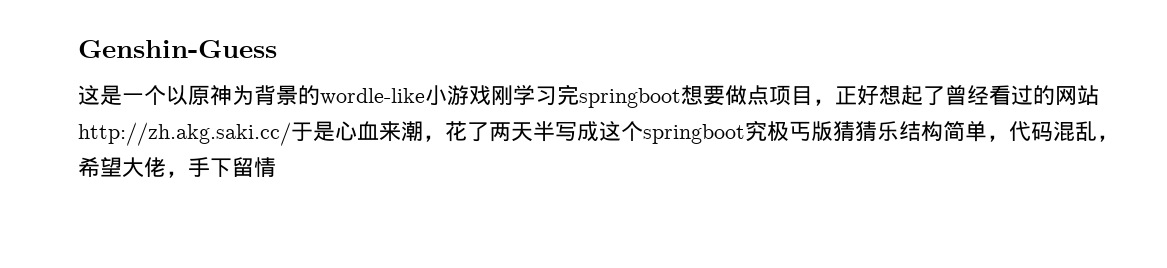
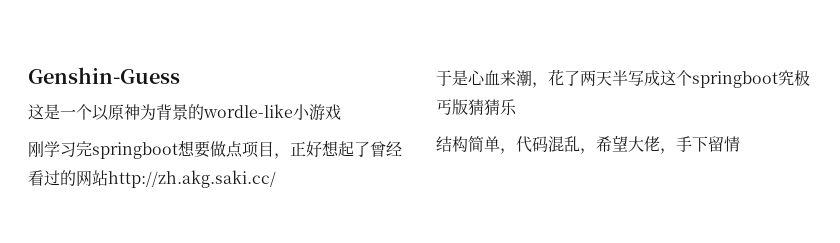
- 这是一个以原神为背景的wordle-like小游戏刚学习完springboot想要做点项目，正好想起了曾经看过的网站http://zh.akg.saki.cc/于是心血来潮，花了两天半写成这个springboot究极丐版猜猜乐结构简单，代码混乱，希望大佬，手下留情
+ 这是一个以原神为背景的wordle-like小游戏
+ 刚学习完springboot想要做点项目，正好想起了曾经看过的网站http://zh.akg.saki.cc/
+ 于是心血来潮，花了两天半写成这个springboot究极丐版猜猜乐
+ 结构简单，代码混乱，希望大佬，手下留情

